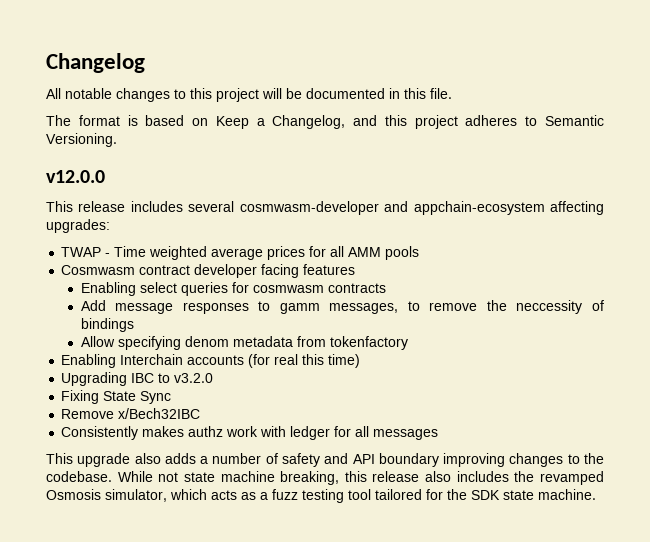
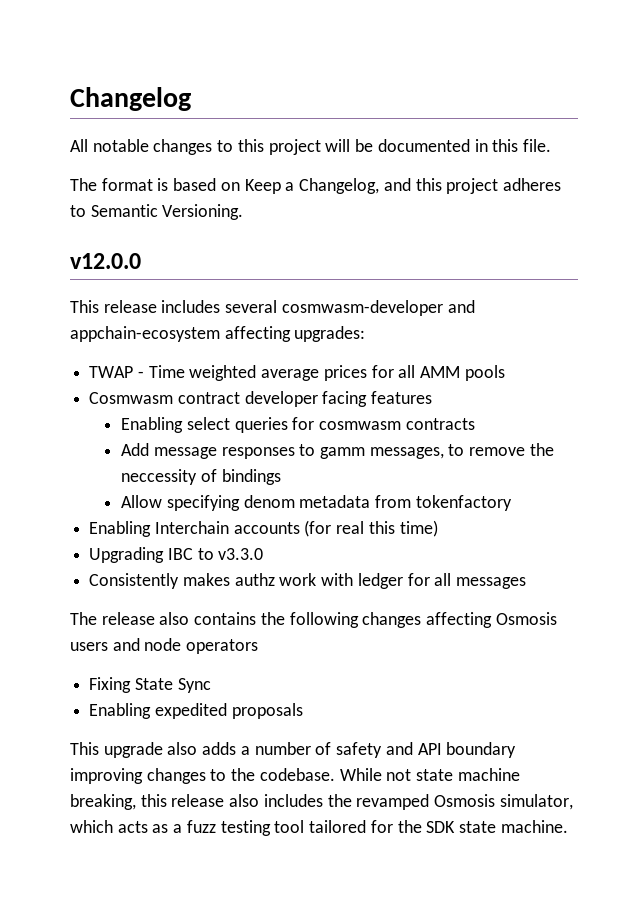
- Upgrading IBC to v3.2.0
- Fixing State Sync
- Remove x/Bech32IBC
+ Upgrading IBC to v3.3.0
+ The release also contains the following changes affecting Osmosis users and node operators
+ Fixing State Sync
+ Enabling expedited proposals

